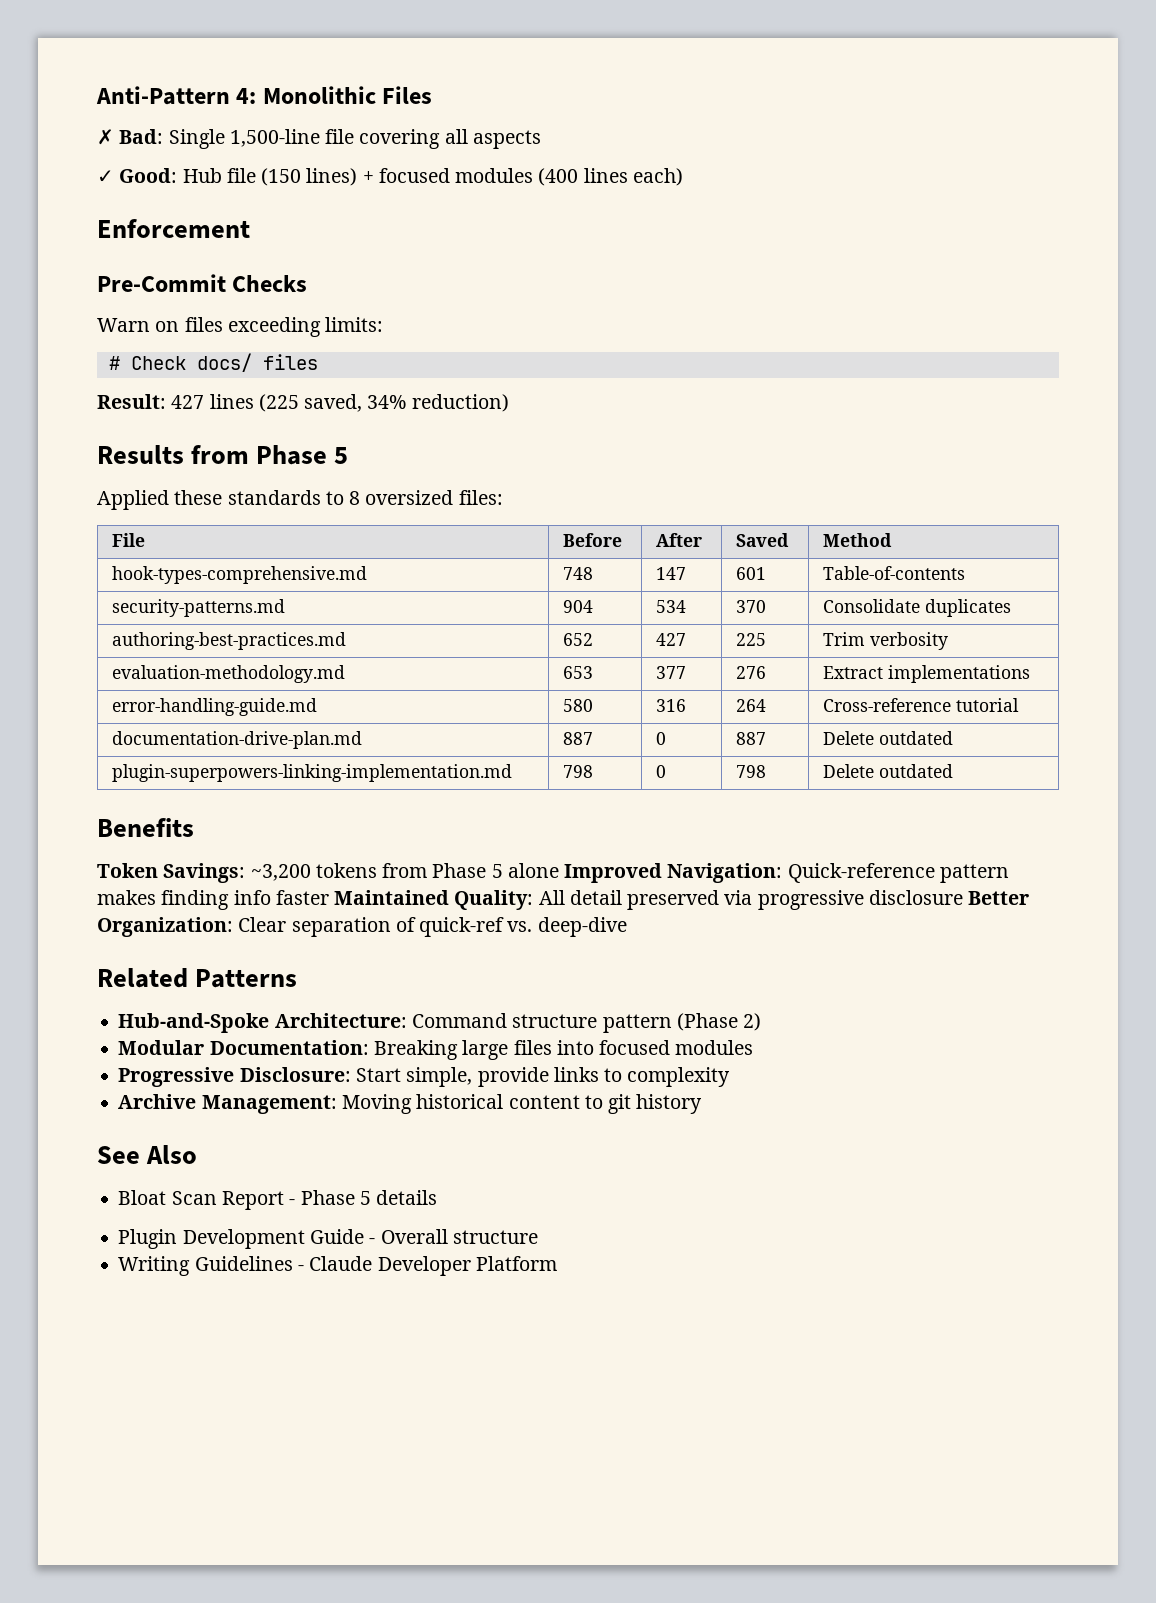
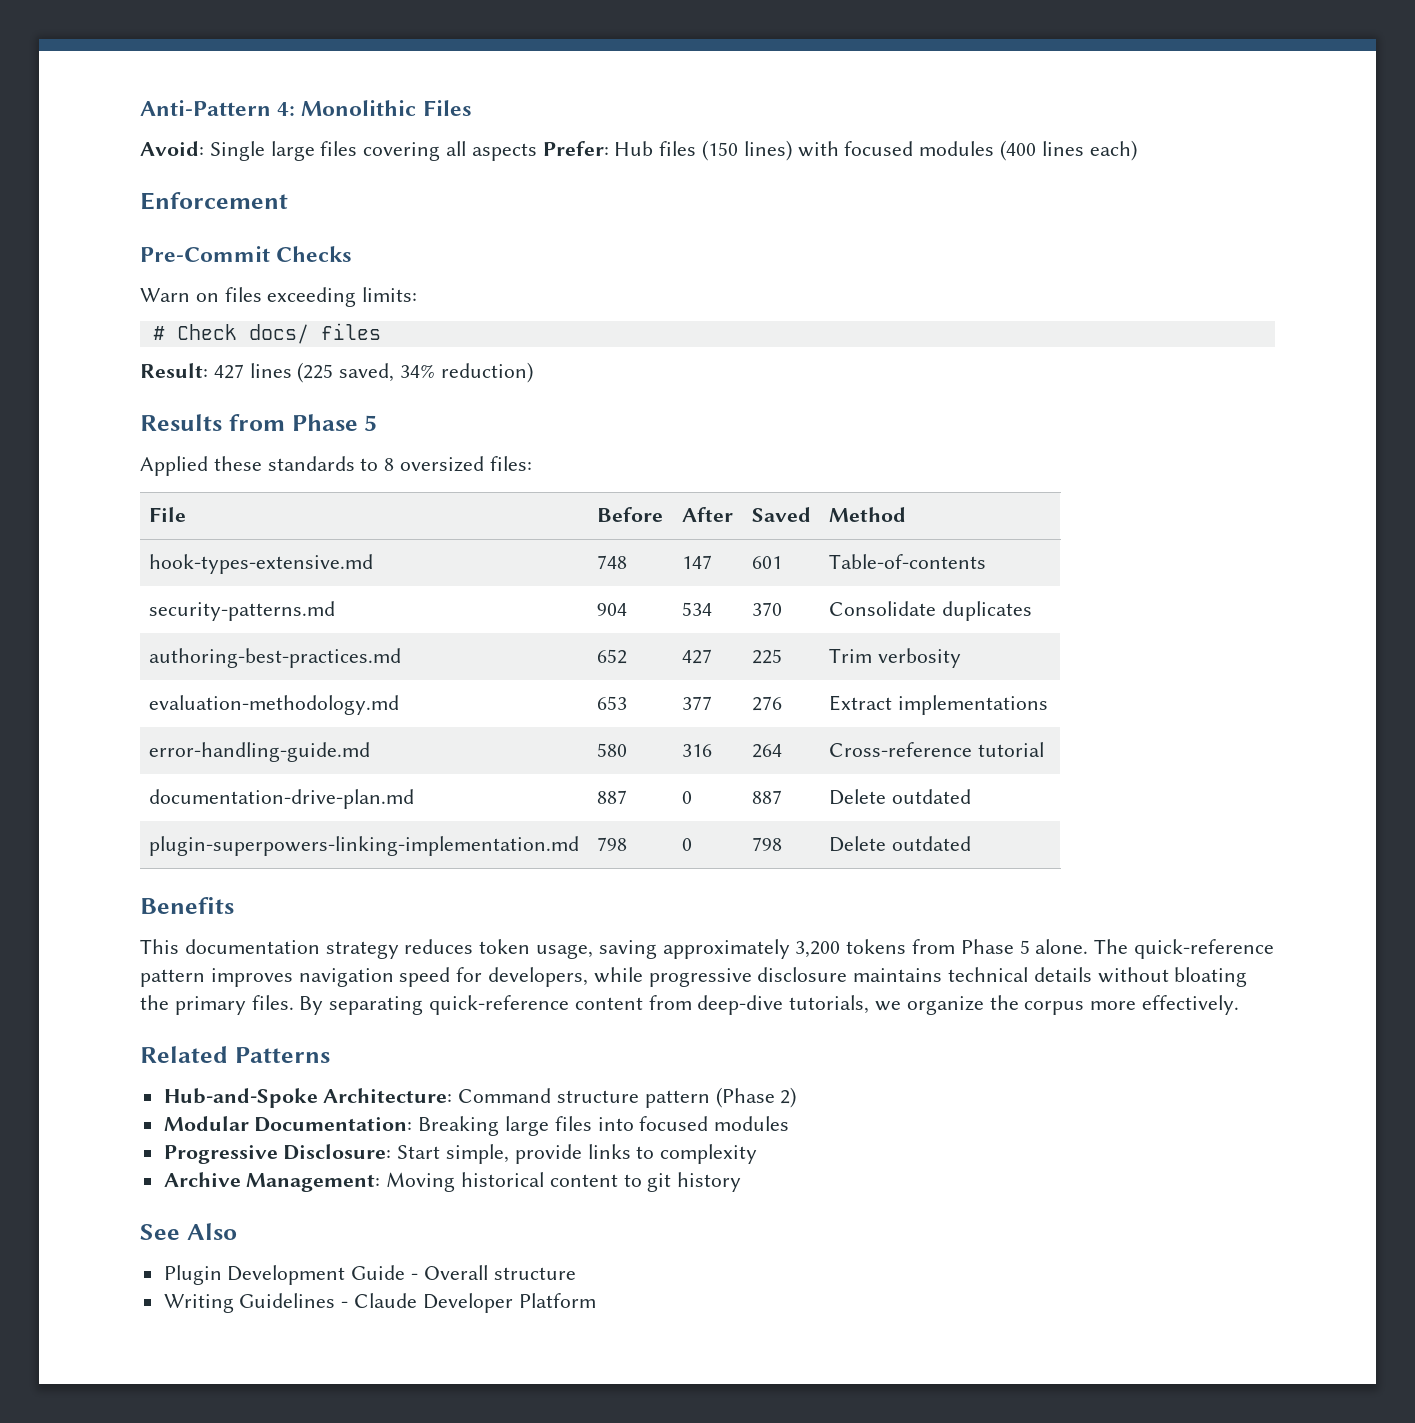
- ✗ Bad: Single 1,500-line file covering all aspects
- ✓ Good: Hub file (150 lines) + focused modules (400 lines each)
+ Avoid: Single large files covering all aspects Prefer: Hub files (150 lines) with focused modules (400 lines each)
- hook-types-comprehensive.md | 748 | 147 | 601 | Table-of-contents
+ hook-types-extensive.md | 748 | 147 | 601 | Table-of-contents
- Token Savings: ~3,200 tokens from Phase 5 alone Improved Navigation: Quick-reference pattern makes finding info faster Maintained Quality: All detail preserved via progressive disclosure Better Organization: Clear separation of quick-ref vs. deep-dive
+ This documentation strategy reduces token usage, saving approximately 3,200 tokens from Phase 5 alone. The quick-reference pattern improves navigation speed for developers, while progressive disclosure maintains technical details without bloating the primary files. By separating quick-reference content from deep-dive tutorials, we organize the corpus more effectively.
- Bloat Scan Report - Phase 5 details

